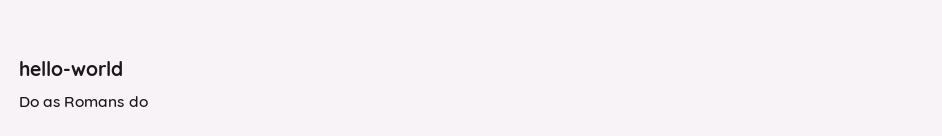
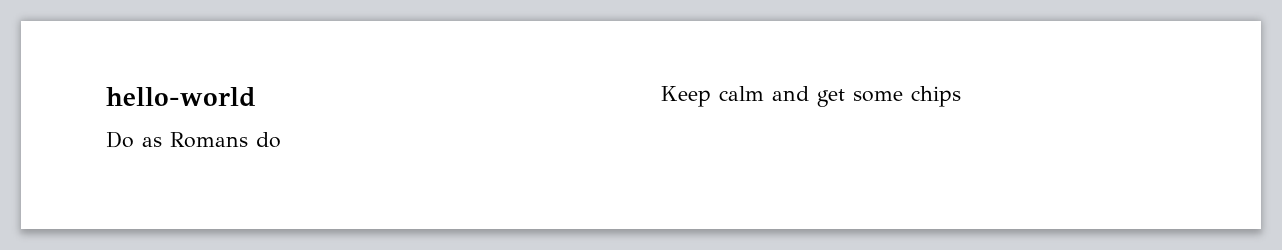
+ Keep calm and get some chips

